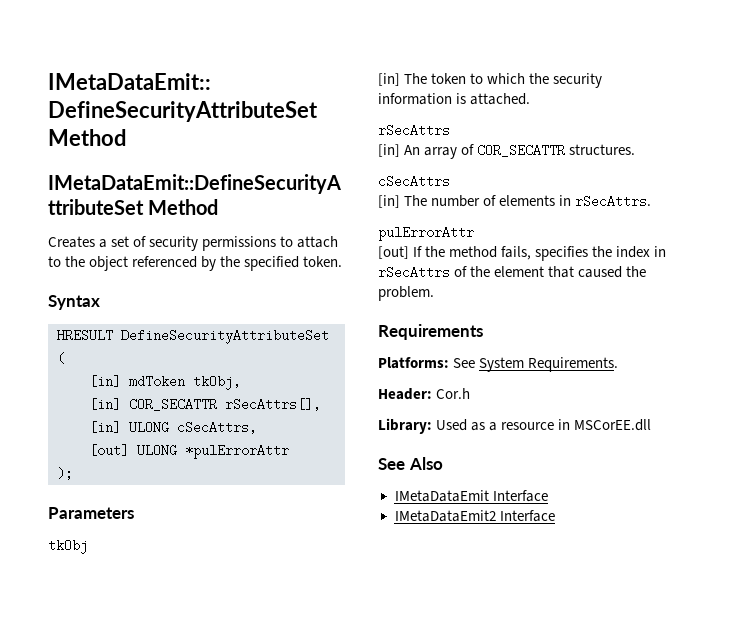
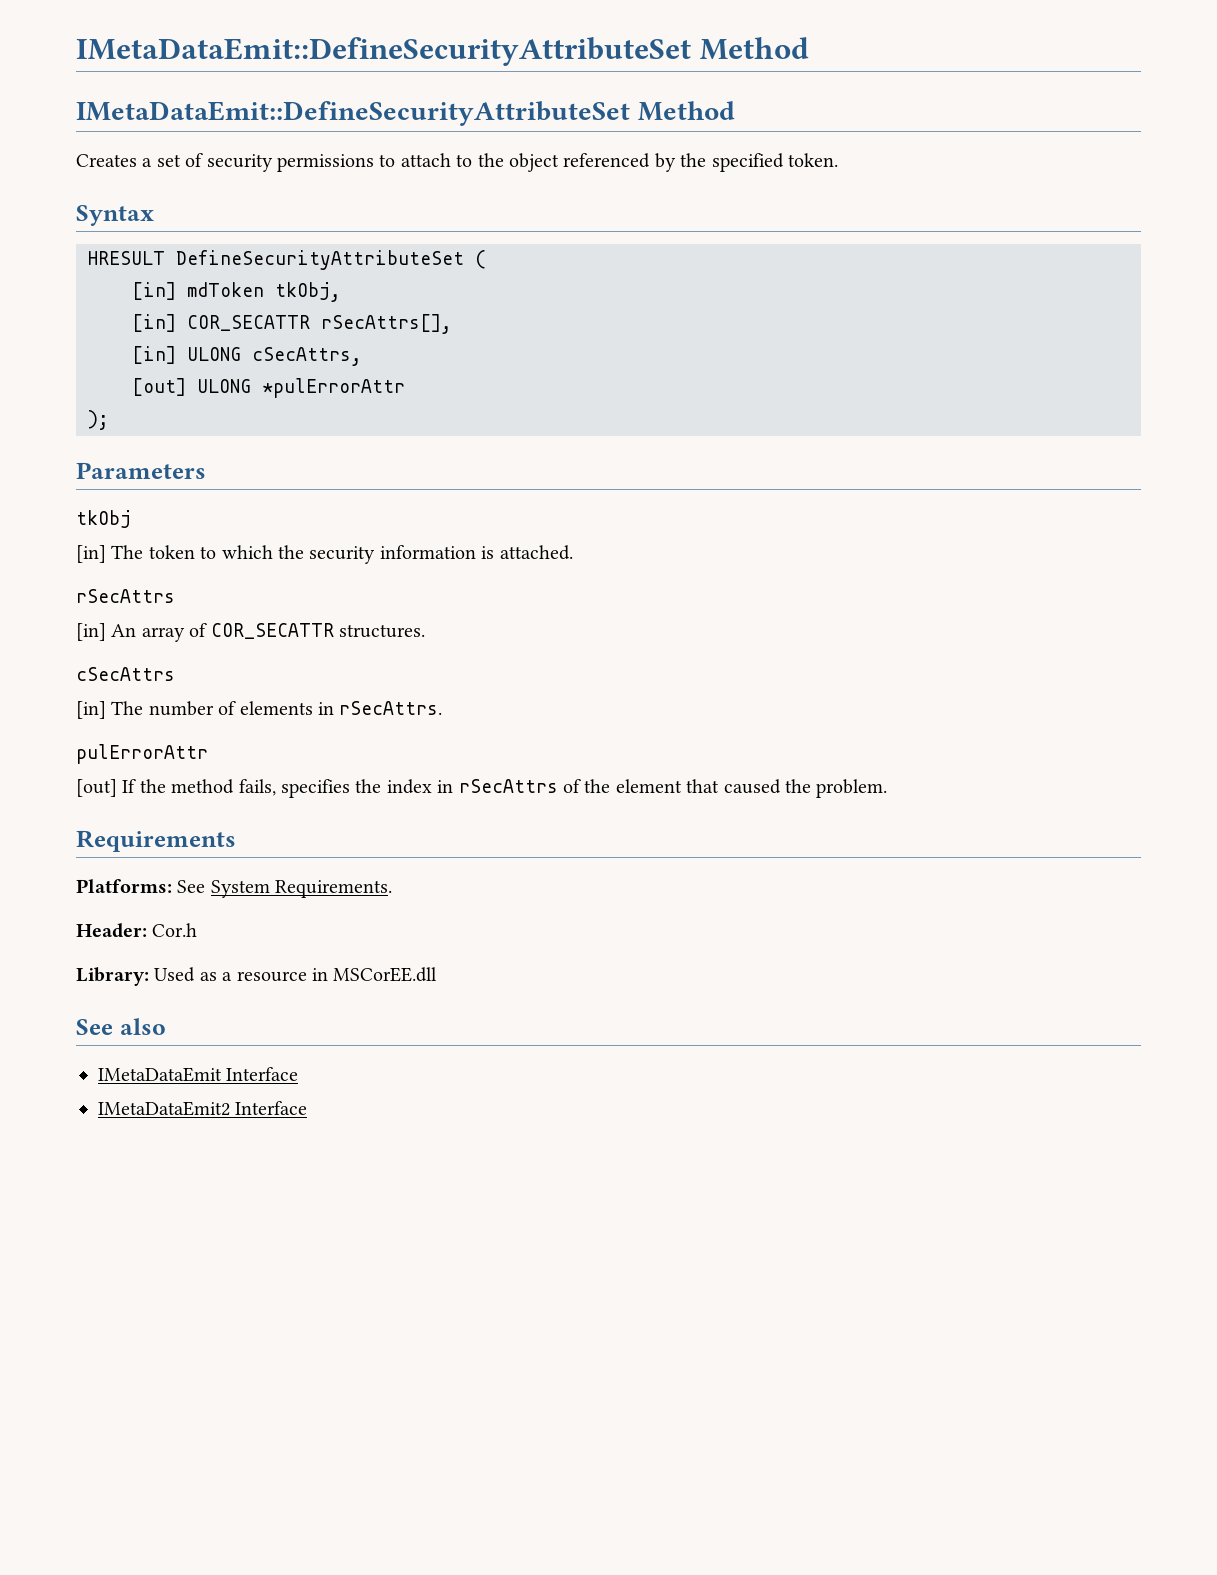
- See Also
+ See also

